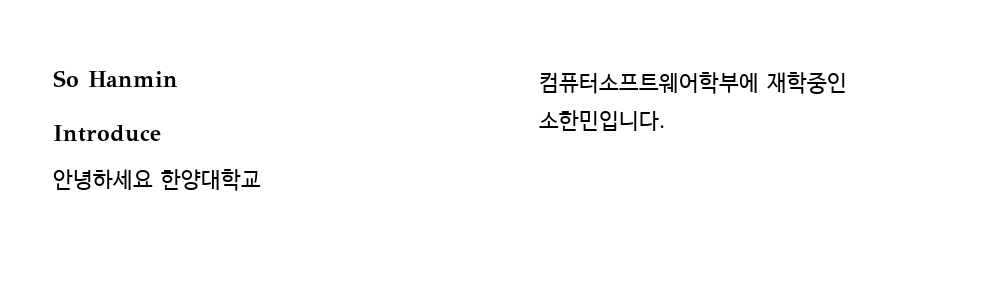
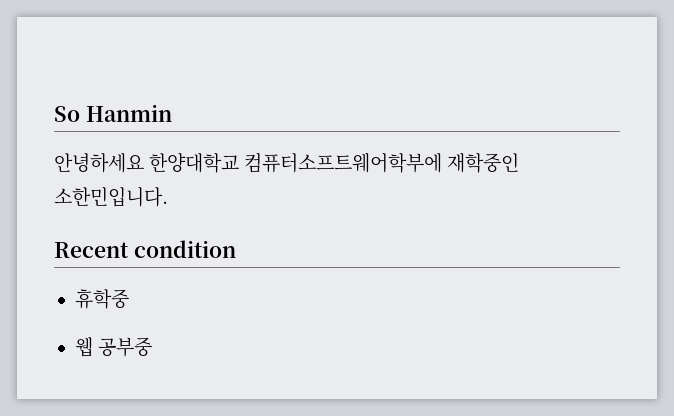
- Introduce
+ Recent condition
+ 휴학중
+ 웹 공부중

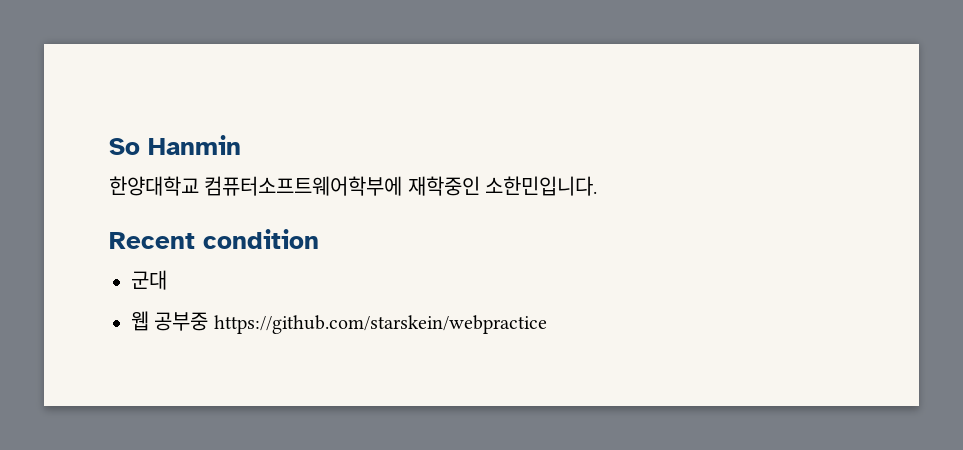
- 안녕하세요 한양대학교 컴퓨터소프트웨어학부에 재학중인 소한민입니다.
+ 한양대학교 컴퓨터소프트웨어학부에 재학중인 소한민입니다.
- 휴학중
+ 군대
- 웹 공부중
+ 웹 공부중 https://github.com/starskein/webpractice

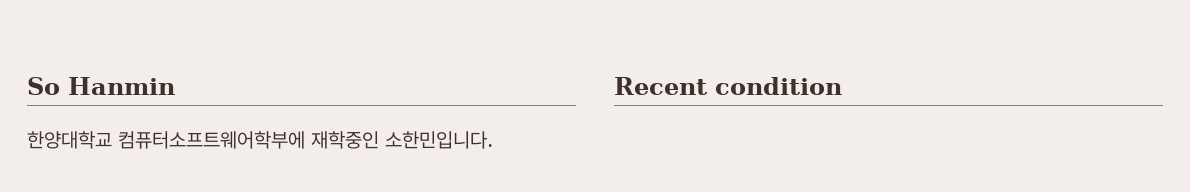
- 군대
- 웹 공부중 https://github.com/starskein/webpractice

